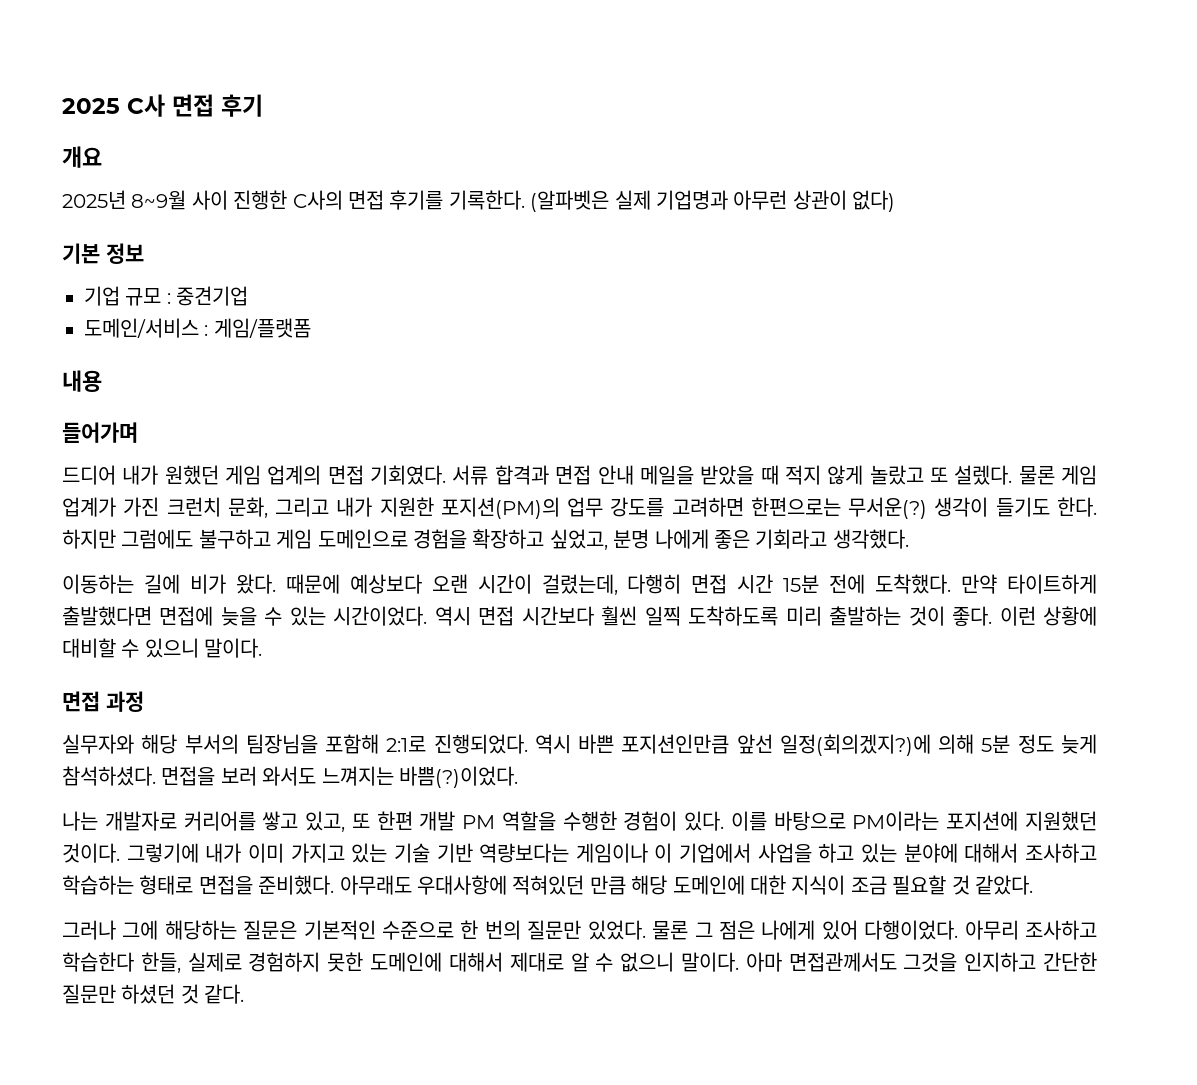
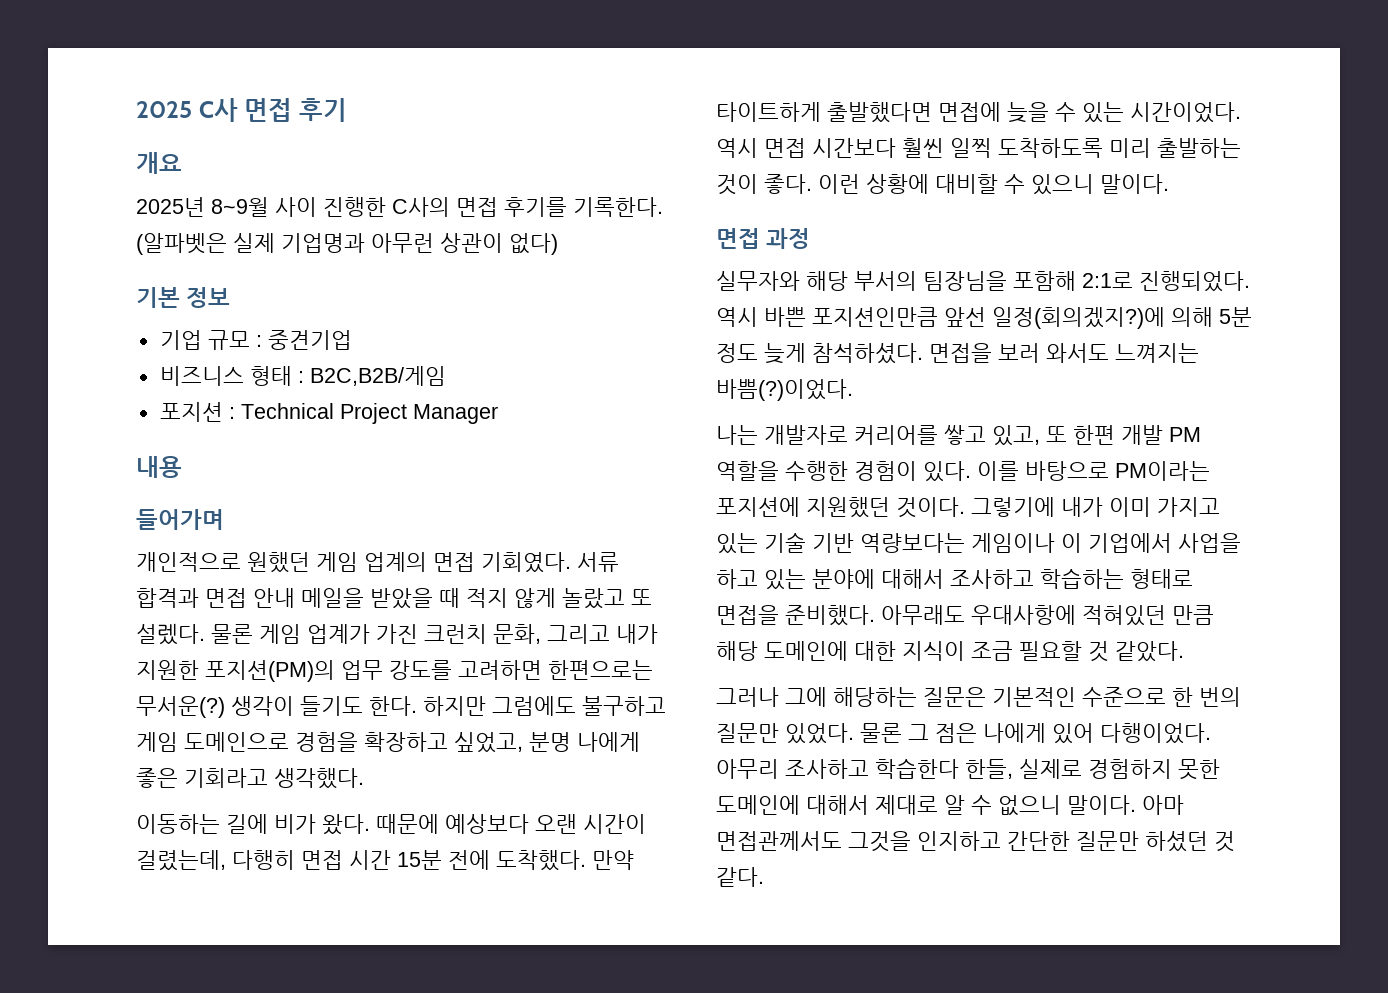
- 도메인/서비스 : 게임/플랫폼
+ 비즈니스 형태 : B2C,B2B/게임
+ 포지션 : Technical Project Manager
- 드디어 내가 원했던 게임 업계의 면접 기회였다.
+ 개인적으로 원했던 게임 업계의 면접 기회였다.

